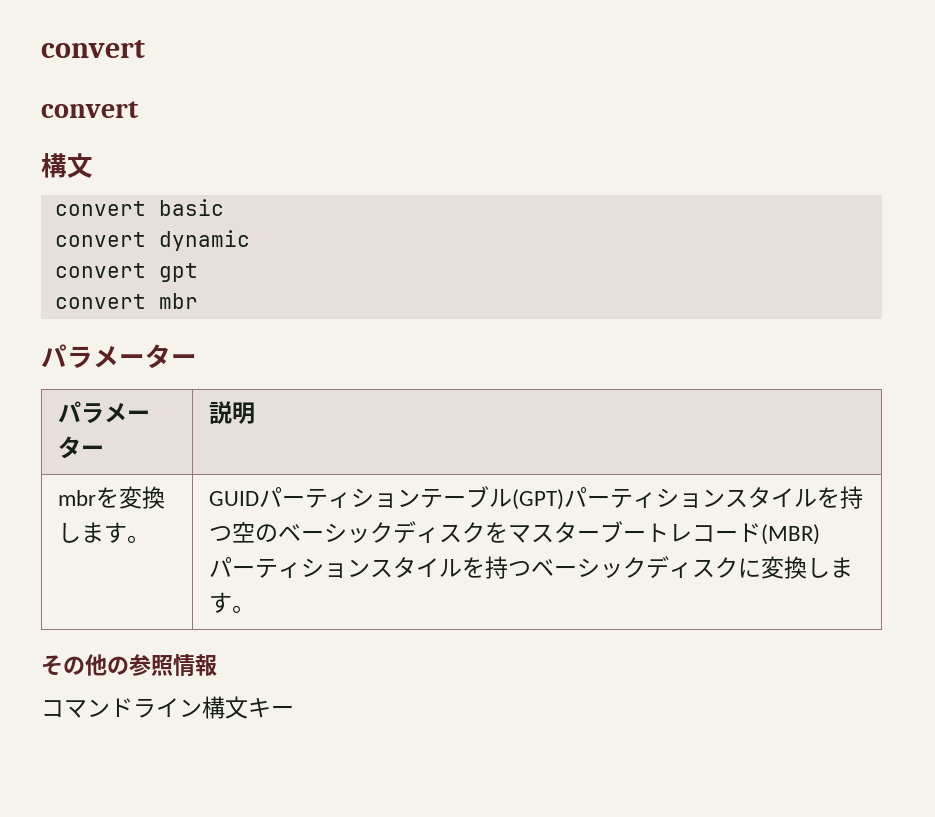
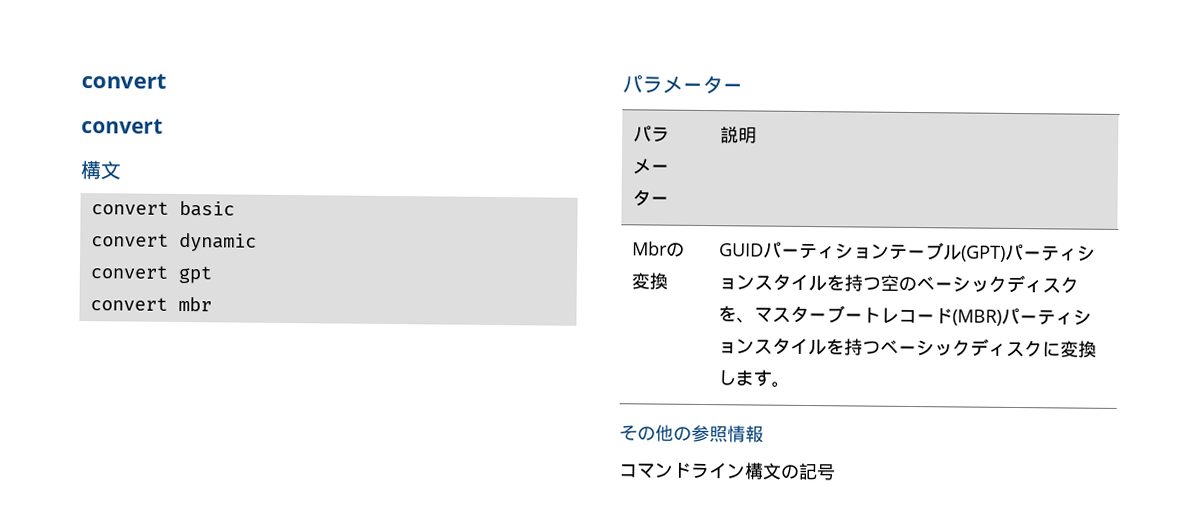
- mbrを変換します。
+ Mbrの変換
- GUIDパーティションテーブル(GPT)パーティションスタイルを持つ空のベーシックディスクをマスターブートレコード(MBR)パーティションスタイルを持つベーシックディスクに変換します。
+ GUIDパーティションテーブル(GPT)パーティションスタイルを持つ空のベーシックディスクを、マスターブートレコード(MBR)パーティションスタイルを持つベーシックディスクに変換します。
- コマンドライン構文キー
+ コマンドライン構文の記号

